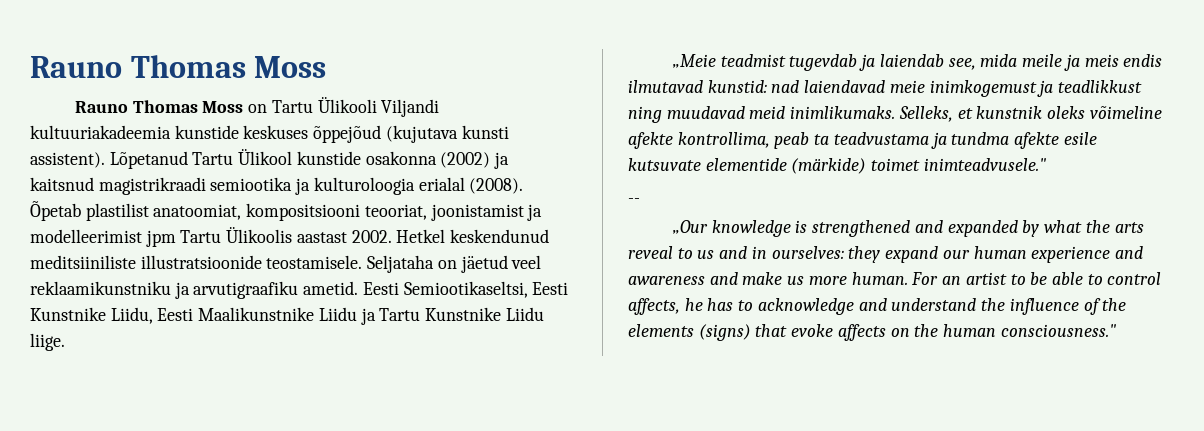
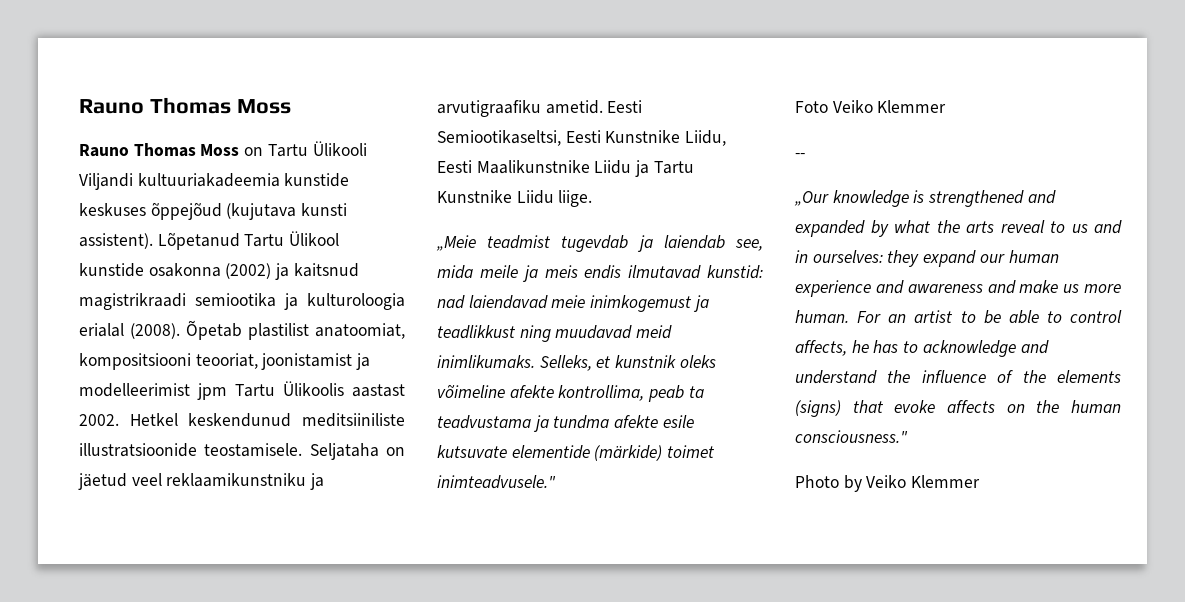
+ Foto Veiko Klemmer
+ Photo by Veiko Klemmer

